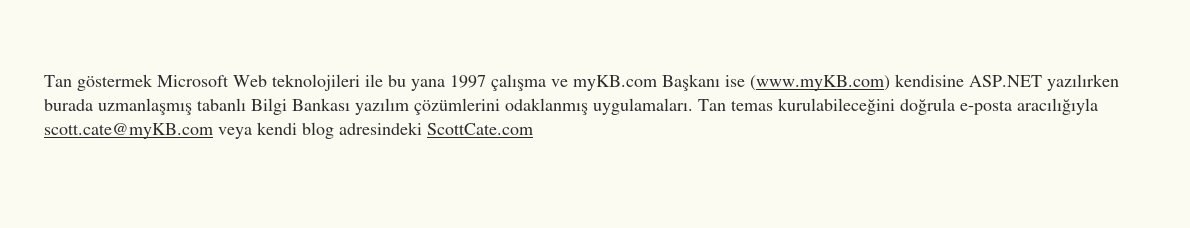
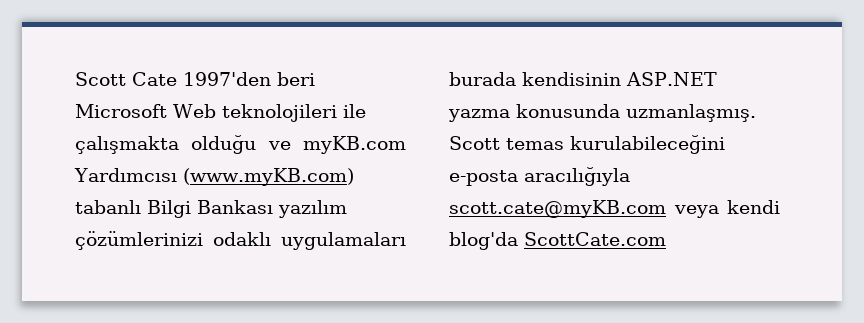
- Tan göstermek Microsoft Web teknolojileri ile bu yana 1997 çalışma ve myKB.com Başkanı ise (www.myKB.com) kendisine ASP.NET yazılırken burada uzmanlaşmış tabanlı Bilgi Bankası yazılım çözümlerini odaklanmış uygulamaları. Tan temas kurulabileceğini doğrula e-posta aracılığıyla scott.cate@myKB.com veya kendi blog adresindeki ScottCate.com
+ Scott Cate 1997'den beri Microsoft Web teknolojileri ile çalışmakta olduğu ve myKB.com Yardımcısı (www.myKB.com) tabanlı Bilgi Bankası yazılım çözümlerinizi odaklı uygulamaları burada kendisinin ASP.NET yazma konusunda uzmanlaşmış. Scott temas kurulabileceğini e-posta aracılığıyla scott.cate@myKB.com veya kendi blog'da ScottCate.com

